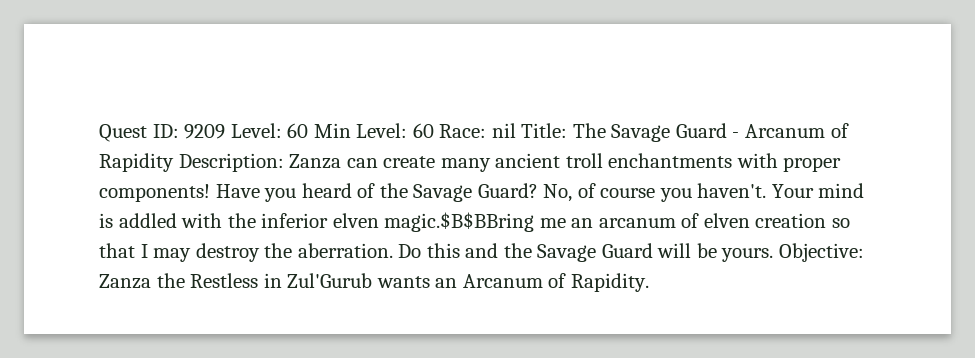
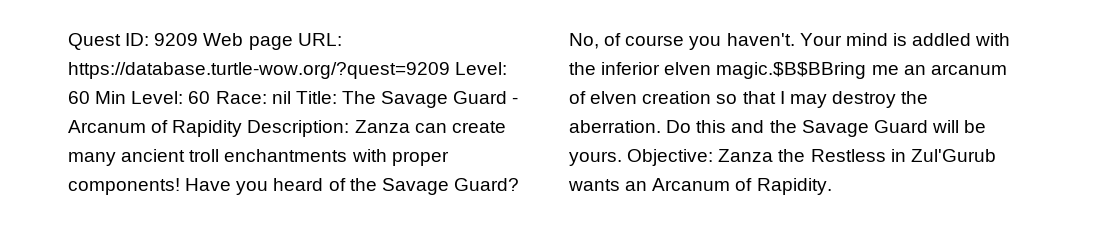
- Quest ID: 9209 Level: 60 Min Level: 60 Race: nil Title: The Savage Guard - Arcanum of Rapidity Description: Zanza can create many ancient troll enchantments with proper components!
+ Quest ID: 9209 Web page URL: https://database.turtle-wow.org/?quest=9209 Level: 60 Min Level: 60 Race: nil Title: The Savage Guard - Arcanum of Rapidity Description: Zanza can create many ancient troll enchantments with proper components!

